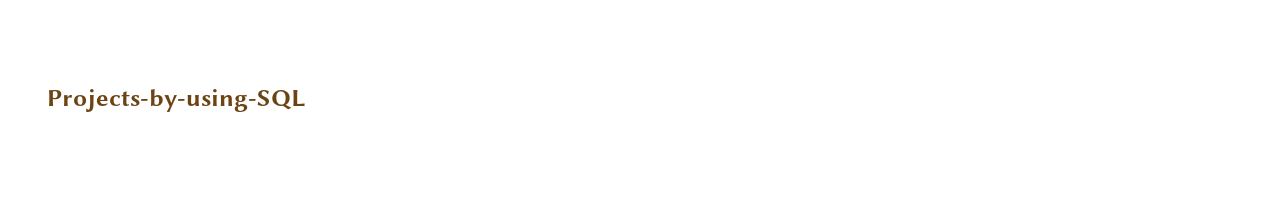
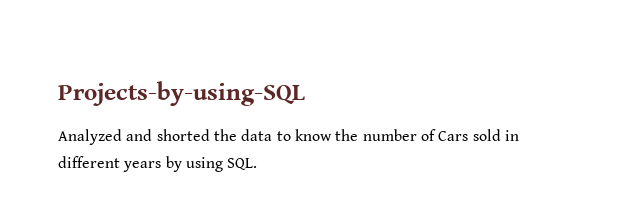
+ Analyzed and shorted the data to know the number of Cars sold in different years by using SQL.

